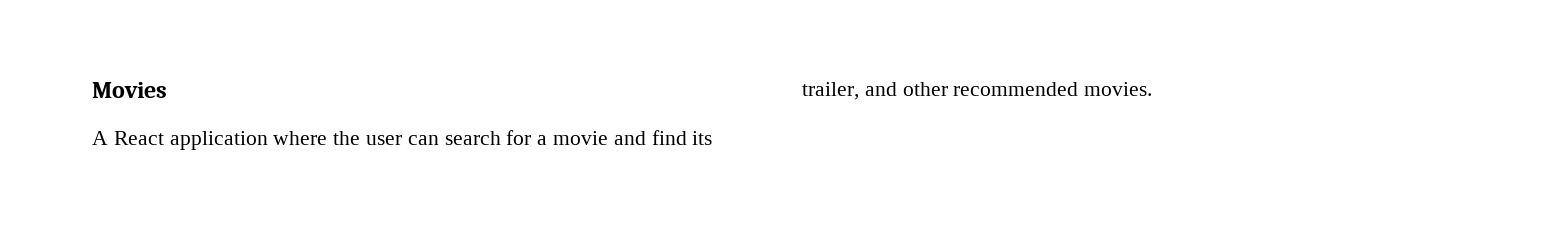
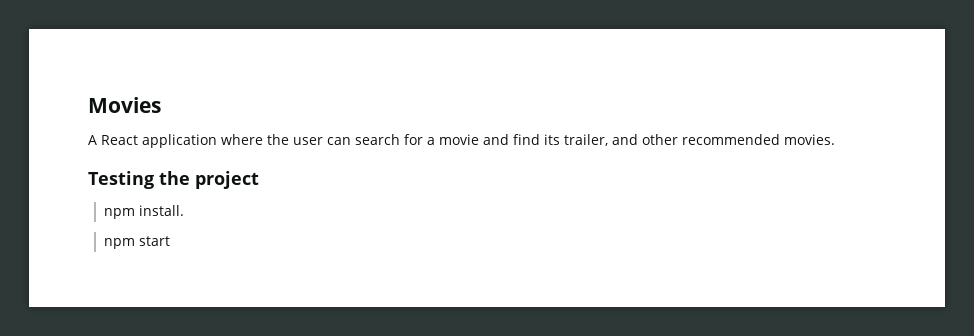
+ Testing the project
+ npm install.
+ npm start

